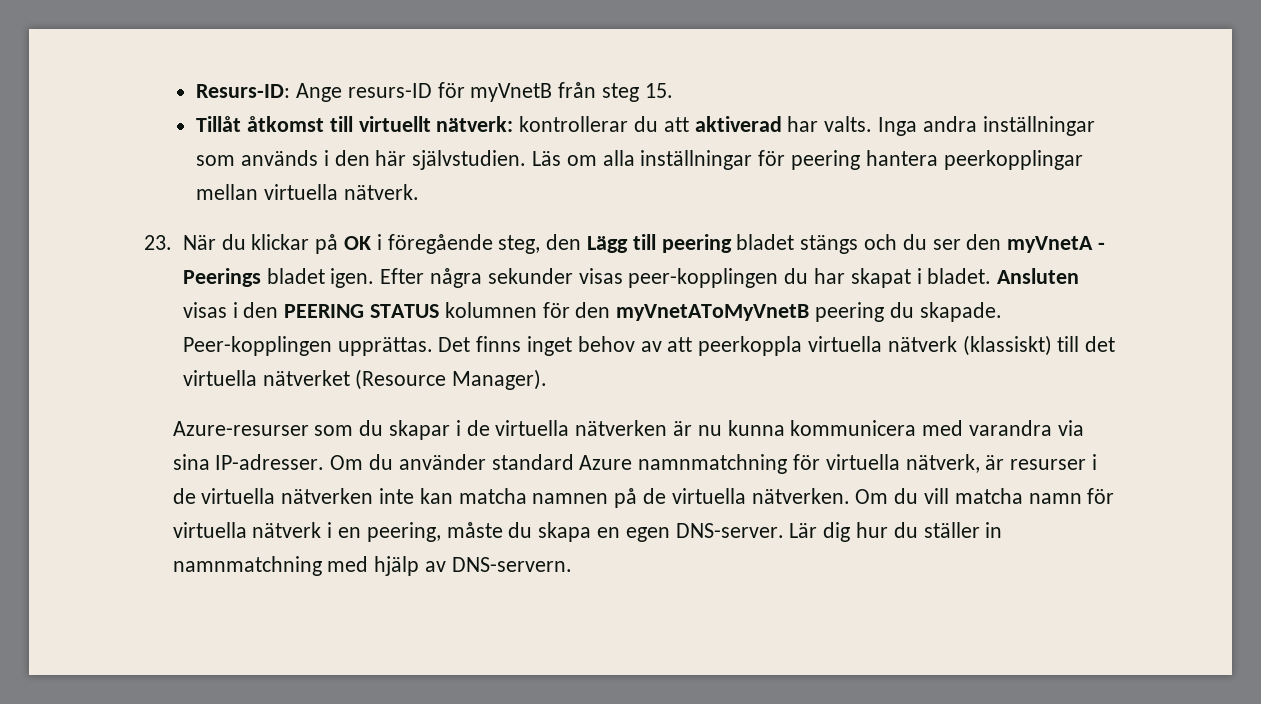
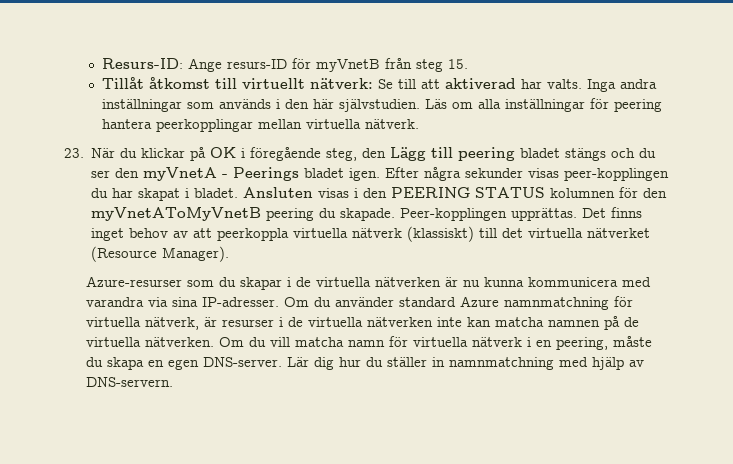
- Tillåt åtkomst till virtuellt nätverk: kontrollerar du att aktiverad har valts.
+ Tillåt åtkomst till virtuellt nätverk: Se till att aktiverad har valts.

